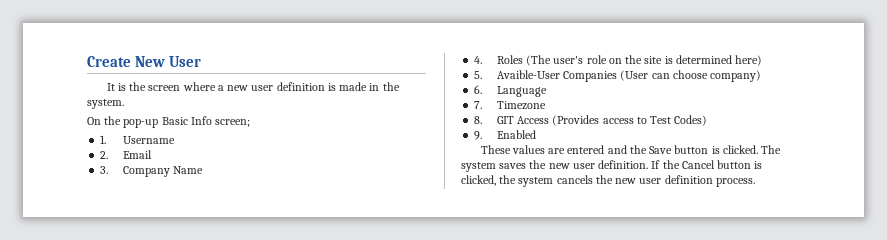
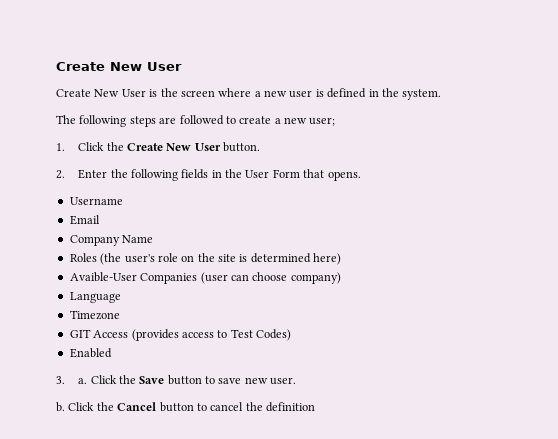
- It is the screen where a new user definition is made in the system.
+ Create New User is the screen where a new user is defined in the system.
- On the pop-up Basic Info screen;
- 1. Username
+ The following steps are followed to create a new user;
+ 1. Click the Create New User button.
+ 2. Enter the following fields in the User Form that opens.
+ Username
- 2. Email
+ Email
- 3. Company Name
+ Company Name
- 4. Roles (The user's role on the site is determined here)
+ Roles (the user's role on the site is determined here)
- 5. Avaible-User Companies (User can choose company)
+ Avaible-User Companies (user can choose company)
- 6. Language
+ Language
- 7. Timezone
+ Timezone
- 8. GIT Access (Provides access to Test Codes)
+ GIT Access (provides access to Test Codes)
- 9. Enabled
+ Enabled
- These values are entered and the Save button is clicked. The system saves the new user definition. If the Cancel button is clicked, the system cancels the new user definition process.
+ 3. a. Click the Save button to save new user.
+ b. Click the Cancel button to cancel the definition

